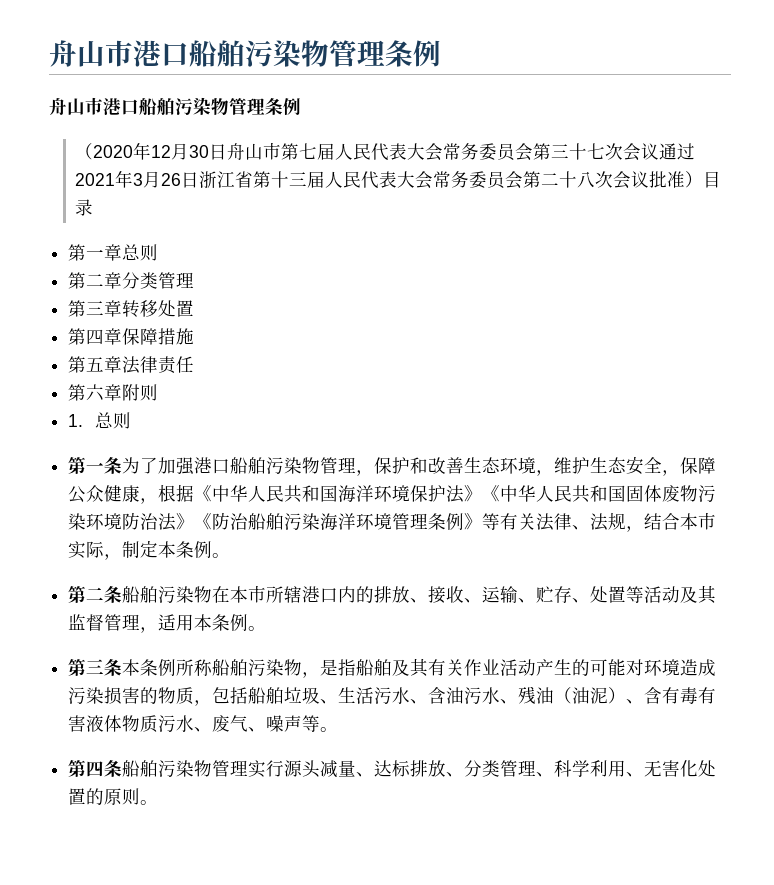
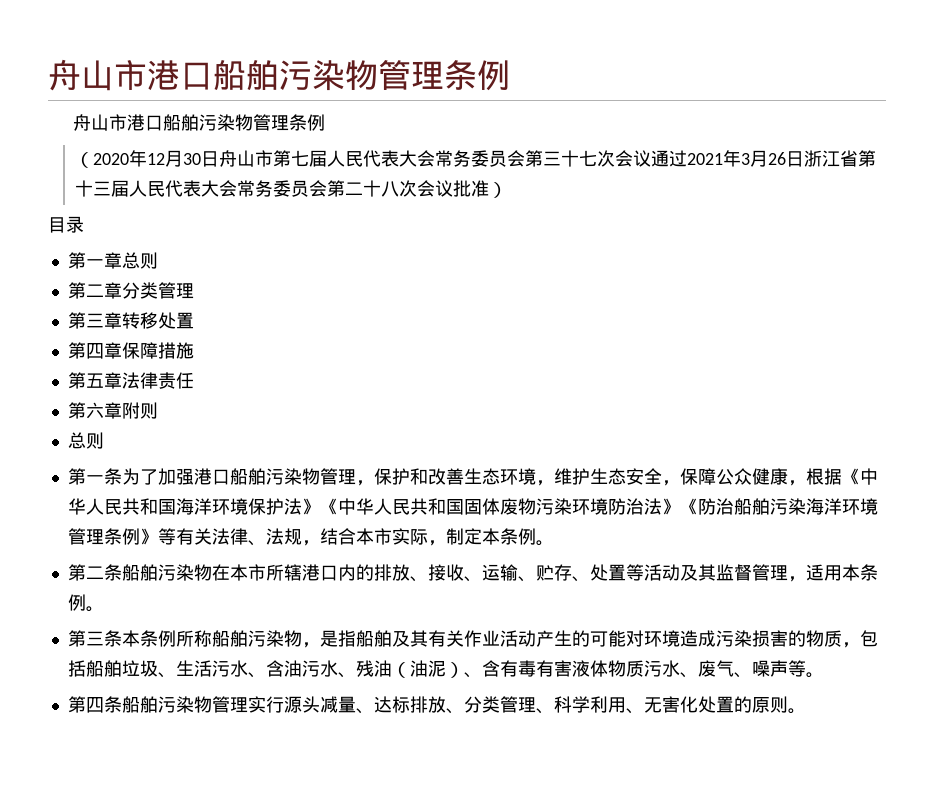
- （2020年12月30日舟山市第七届人民代表大会常务委员会第三十七次会议通过2021年3月26日浙江省第十三届人民代表大会常务委员会第二十八次会议批准）目录
+ （2020年12月30日舟山市第七届人民代表大会常务委员会第三十七次会议通过2021年3月26日浙江省第十三届人民代表大会常务委员会第二十八次会议批准）
+ 目录
  第六章附则
- 1.总则
+ 总则

